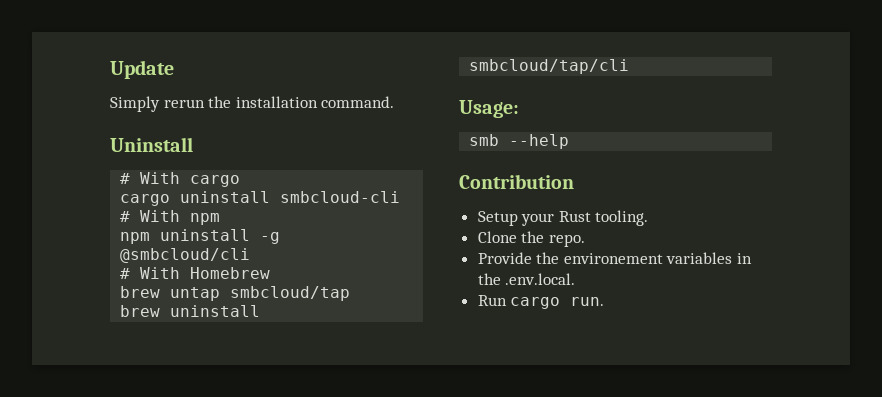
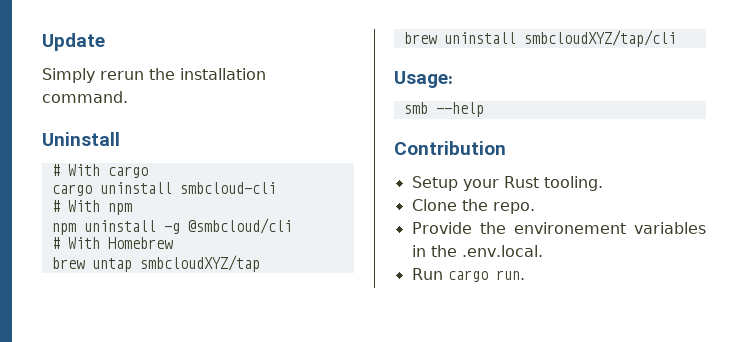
- brew untap smbcloud/tap
+ brew untap smbcloudXYZ/tap
- brew uninstall smbcloud/tap/cli
+ brew uninstall smbcloudXYZ/tap/cli

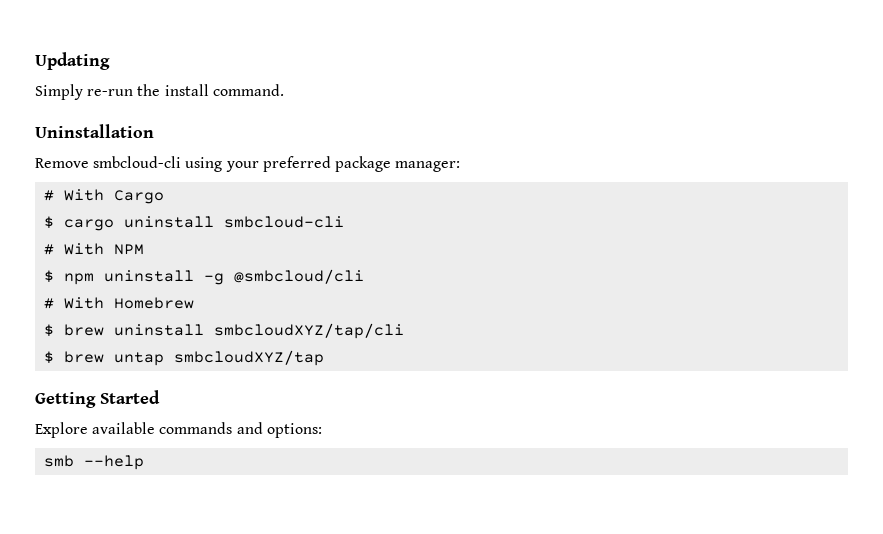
- Update
+ Updating
- Simply rerun the installation command.
- Uninstall
- # With cargo
- cargo uninstall smbcloud-cli
+ Simply re-run the install command.
+ Uninstallation
+ Remove smbcloud-cli using your preferred package manager:
+ # With Cargo
+ $ cargo uninstall smbcloud-cli
- # With npm
- npm uninstall -g @smbcloud/cli
+ # With NPM
+ $ npm uninstall -g @smbcloud/cli
- brew untap smbcloudXYZ/tap
- brew uninstall smbcloudXYZ/tap/cli
- Usage:
+ $ brew uninstall smbcloudXYZ/tap/cli
+ $ brew untap smbcloudXYZ/tap
+ Getting Started
+ Explore available commands and options:
  smb --help
- Contribution
- Setup your Rust tooling.
- Clone the repo.
- Provide the environement variables in the .env.local.
- Run cargo run.

